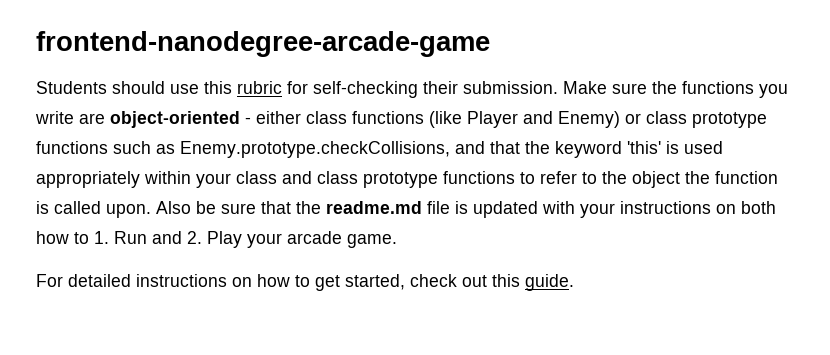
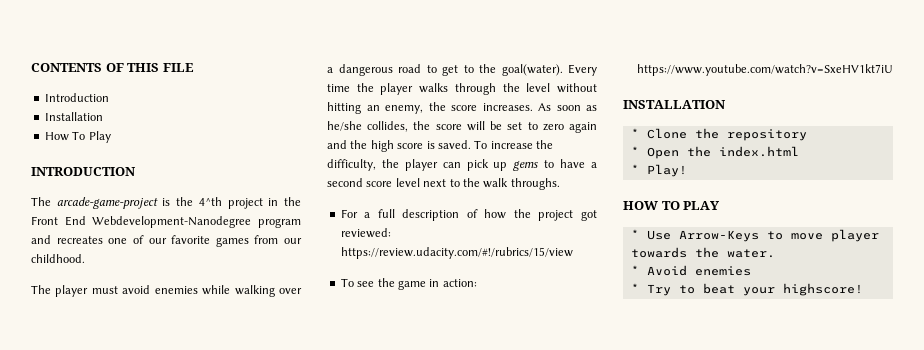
- frontend-nanodegree-arcade-game
- Students should use this rubric for self-checking their submission. Make sure the functions you write are object-oriented - either class functions (like Player and Enemy) or class prototype functions such as Enemy.prototype.checkCollisions, and that the keyword 'this' is used appropriately within your class and class prototype functions to refer to the object the function is called upon. Also be sure that the readme.md file is updated with your instructions on both how to 1. Run and 2. Play your arcade game.
- For detailed instructions on how to get started, check out this guide.
+ CONTENTS OF THIS FILE
+ Introduction
+ Installation
+ How To Play
+ INTRODUCTION
+ The arcade-game-project is the 4^th project in the Front End Webdevelopment-Nanodegree program and recreates one of our favorite games from our childhood.
+ The player must avoid enemies while walking over a dangerous road to get to the goal(water). Every time the player walks through the level without hitting an enemy, the score increases. As soon as he/she collides, the score will be set to zero again and the high score is saved. To increase the difficulty, the player can pick up gems to have a second score level next to the walk throughs.
+ For a full description of how the project got reviewed: https://review.udacity.com/#!/rubrics/15/view
+ To see the game in action: https://www.youtube.com/watch?v=SxeHV1kt7iU
+ INSTALLATION
+ * Clone the repository
+ * Open the index.html
+ * Play!
+ HOW TO PLAY
+ * Use Arrow-Keys to move player towards the water.
+ * Avoid enemies
+ * Try to beat your highscore!

